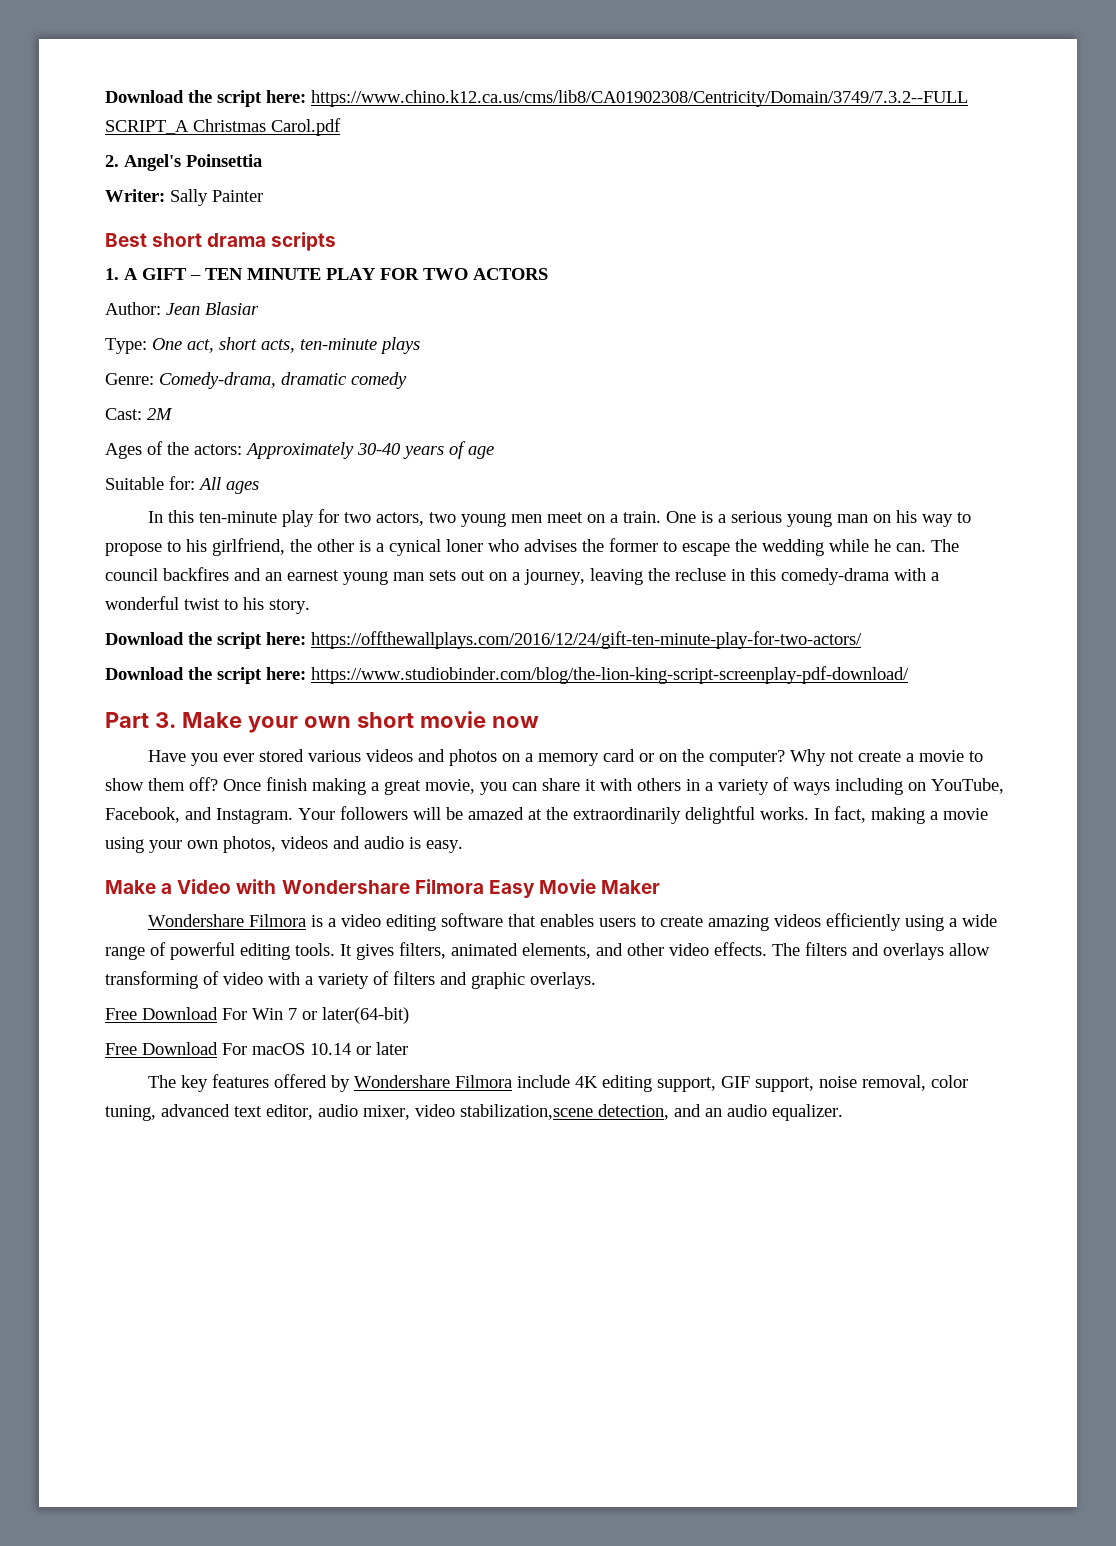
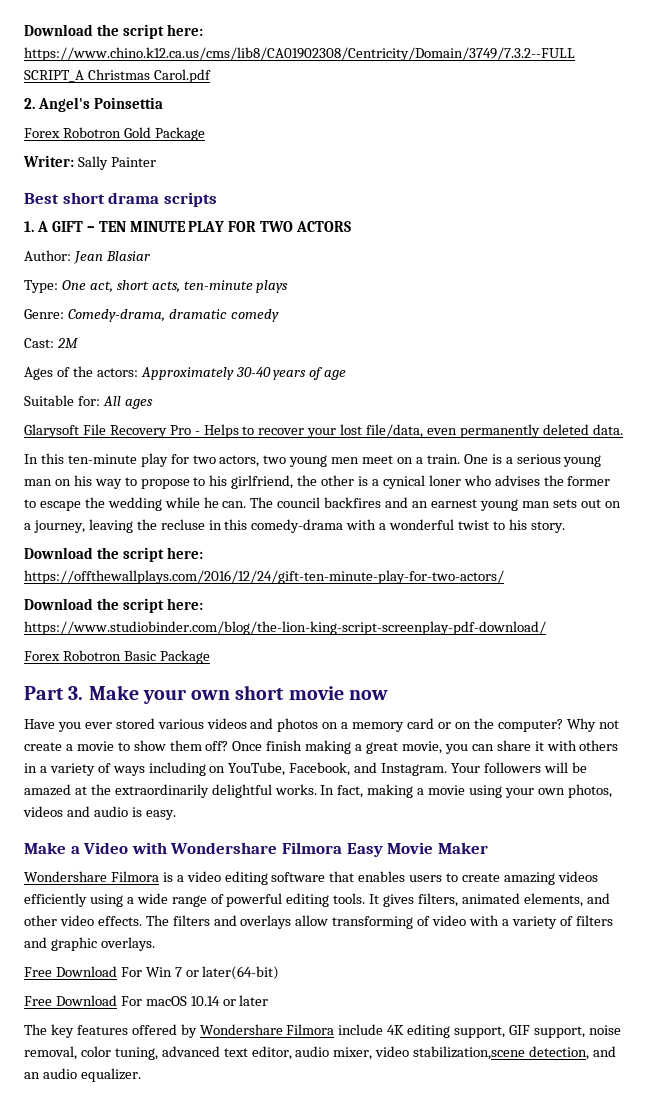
+ Forex Robotron Gold Package
+ Glarysoft File Recovery Pro - Helps to recover your lost file/data, even permanently deleted data.
+ Forex Robotron Basic Package

